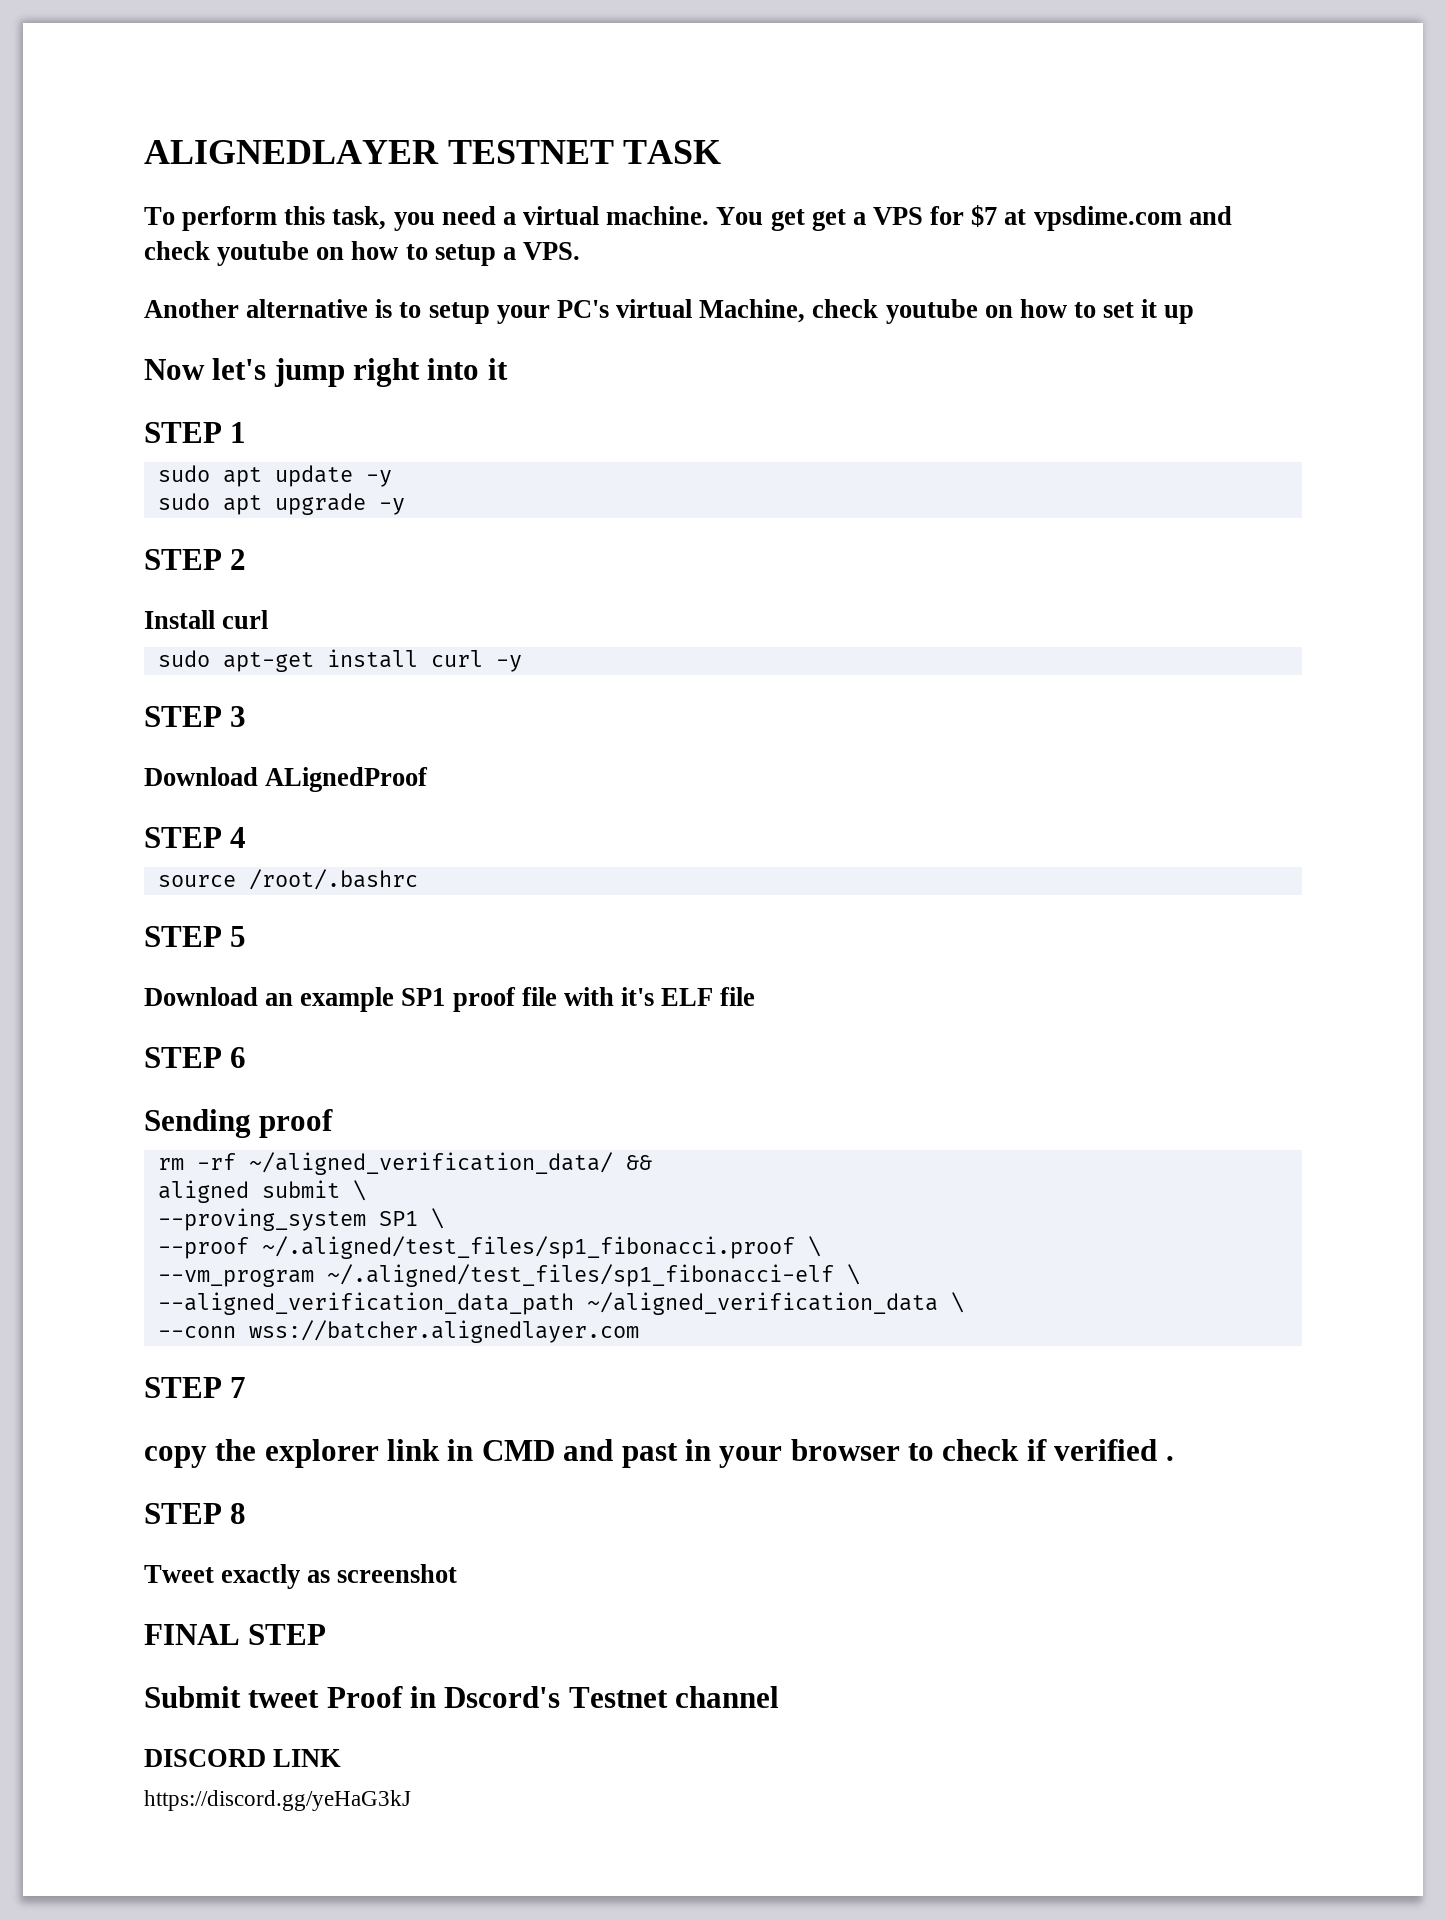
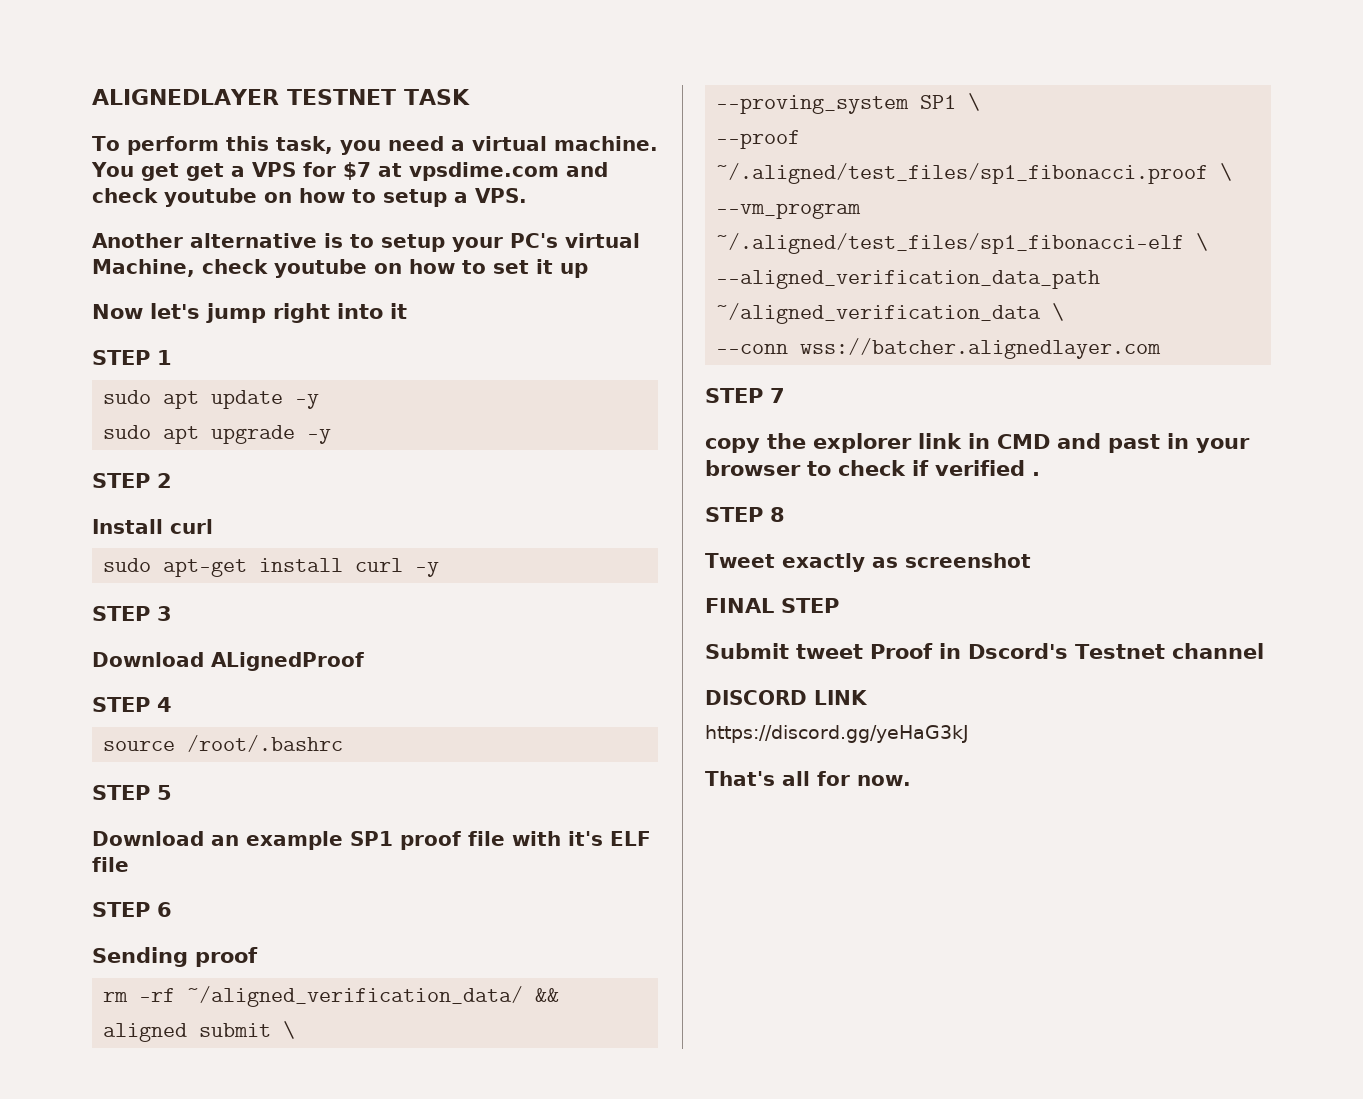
+ That's all for now.

